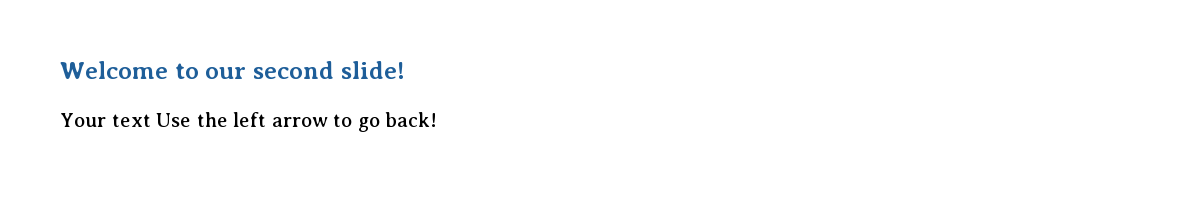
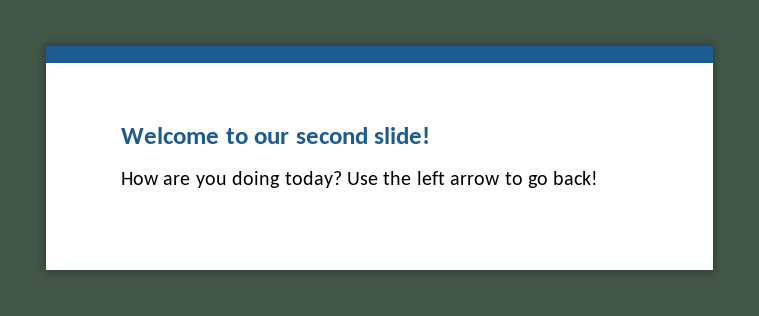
- Your text Use the left arrow to go back!
+ How are you doing today? Use the left arrow to go back!

